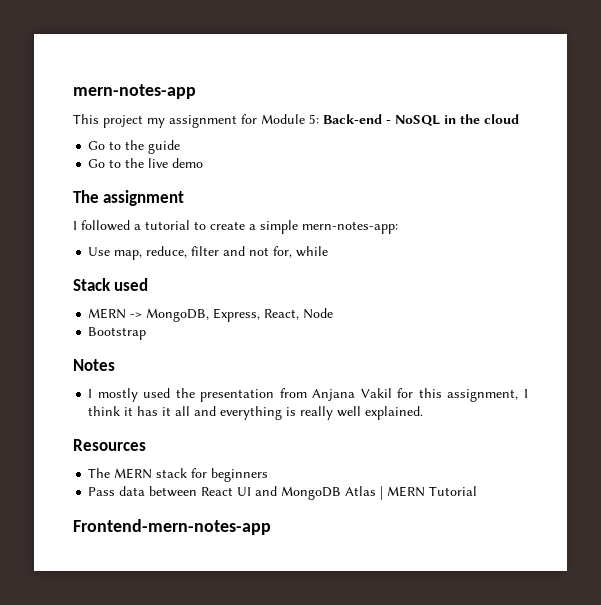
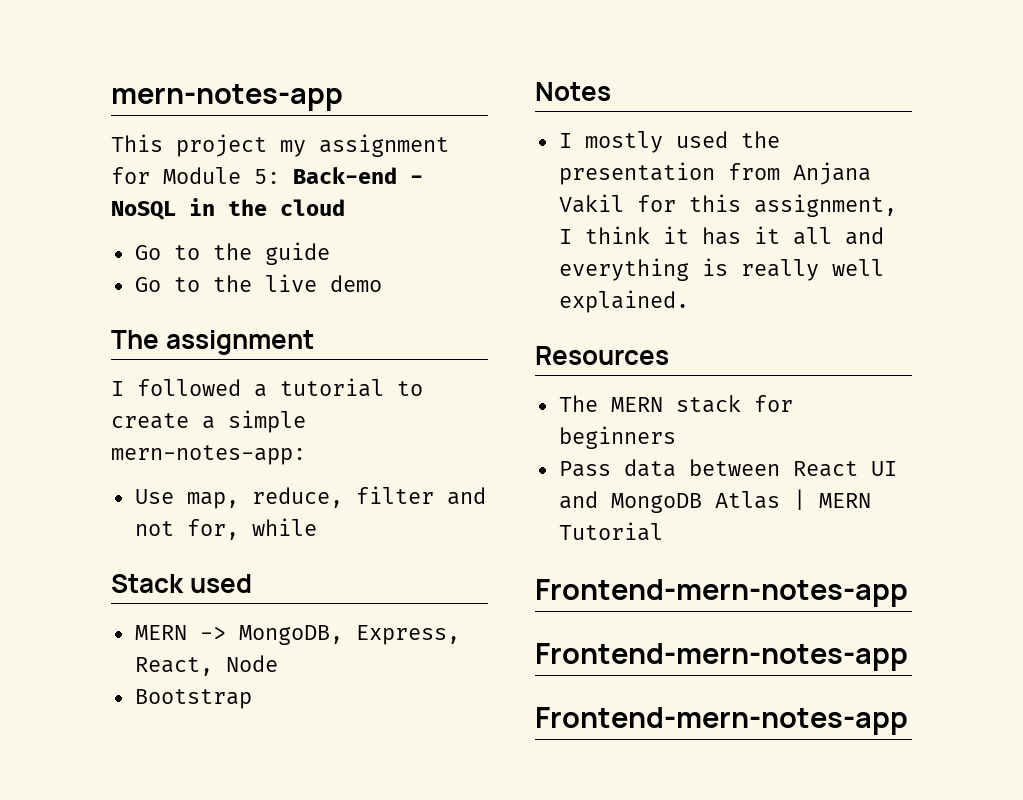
  Pass data between React UI and MongoDB Atlas | MERN Tutorial
+ Frontend-mern-notes-app
+ Frontend-mern-notes-app

